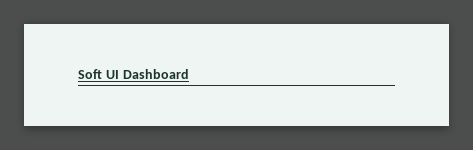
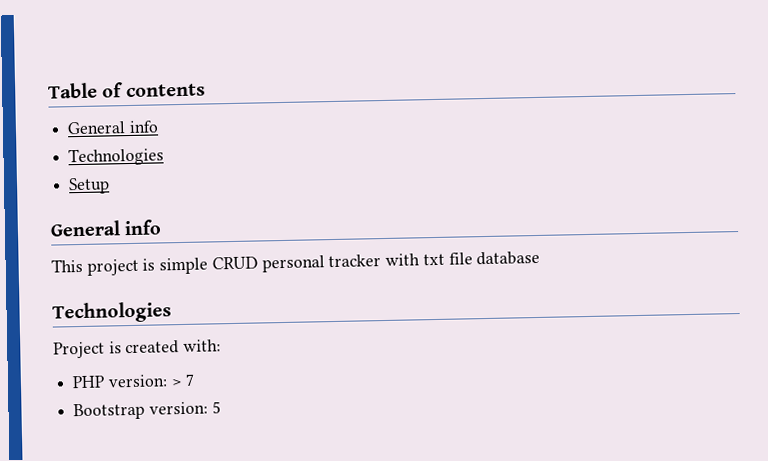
- Soft UI Dashboard
+ Table of contents
+ General info
+ Technologies
+ Setup
+ General info
+ This project is simple CRUD personal tracker with txt file database
+ Technologies
+ Project is created with:
+ PHP version: > 7
+ Bootstrap version: 5

